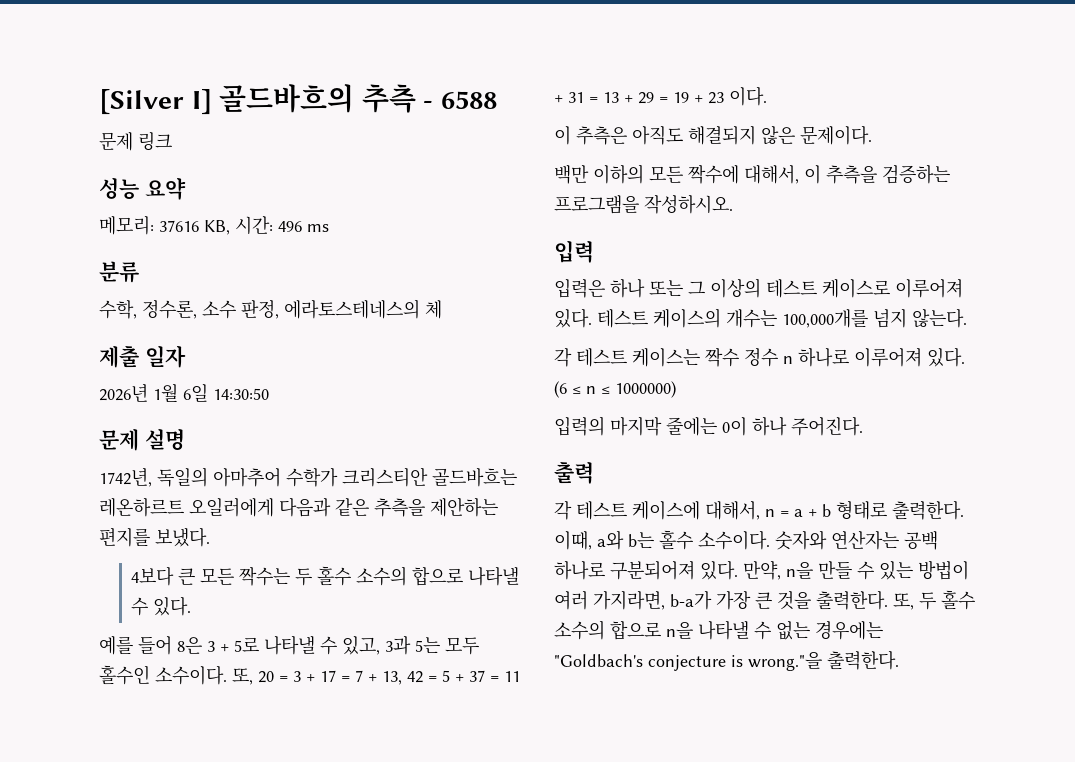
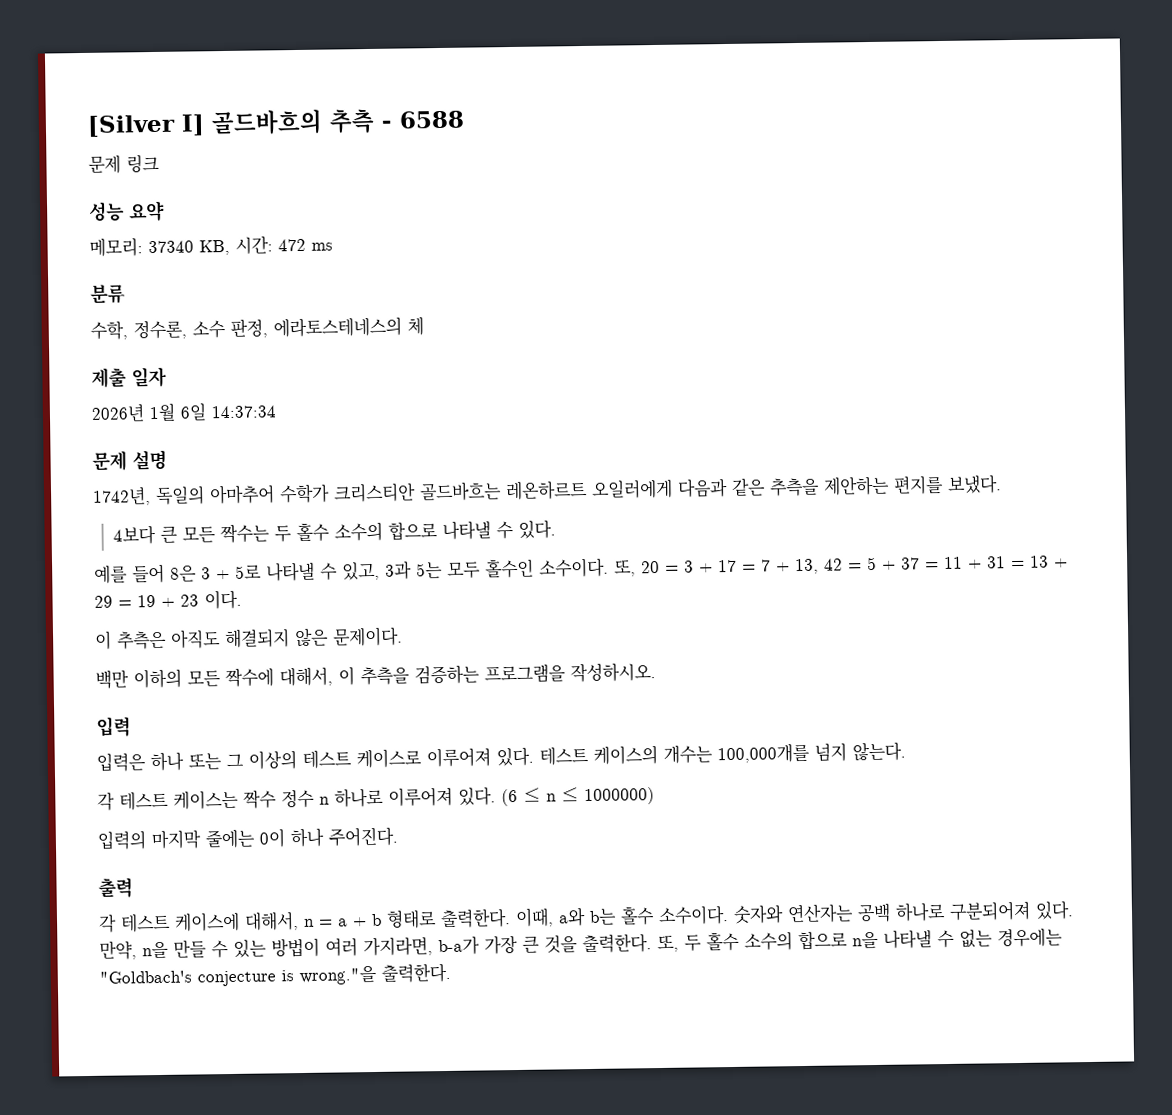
- 메모리: 37616 KB, 시간: 496 ms
+ 메모리: 37340 KB, 시간: 472 ms
- 2026년 1월 6일 14:30:50
+ 2026년 1월 6일 14:37:34

